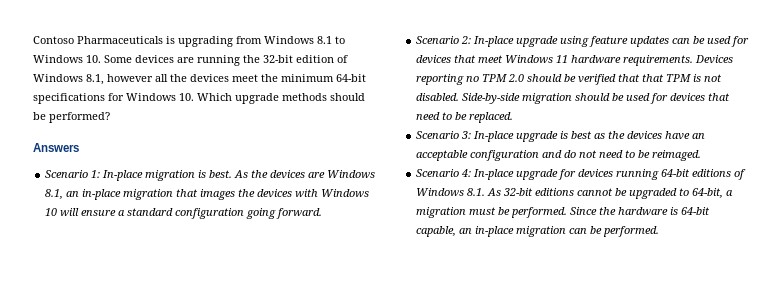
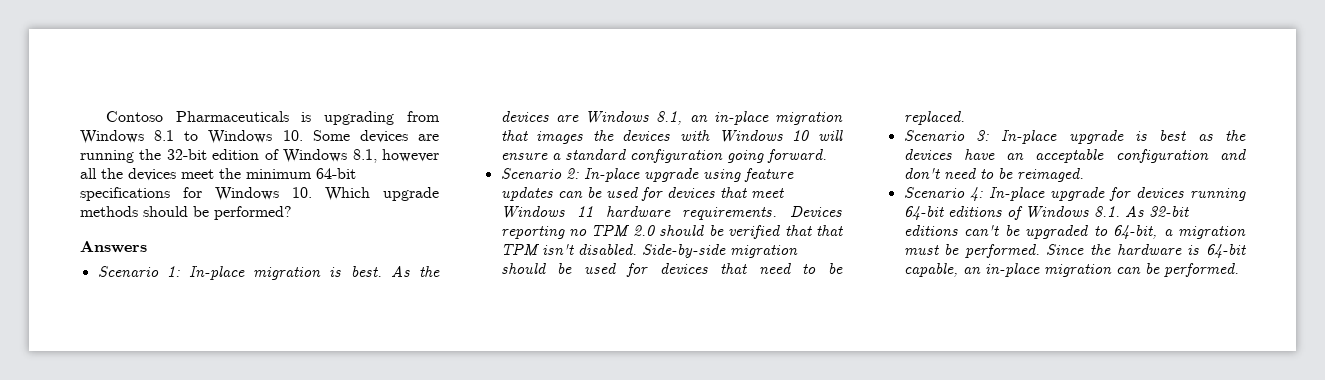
- Devices reporting no TPM 2.0 should be verified that that TPM is not disabled.
+ Devices reporting no TPM 2.0 should be verified that that TPM isn't disabled.
- Scenario 3: In-place upgrade is best as the devices have an acceptable configuration and do not need to be reimaged.
+ Scenario 3: In-place upgrade is best as the devices have an acceptable configuration and don't need to be reimaged.
- Scenario 4: In-place upgrade for devices running 64-bit editions of Windows 8.1. As 32-bit editions cannot be upgraded to 64-bit, a migration must be performed.
+ Scenario 4: In-place upgrade for devices running 64-bit editions of Windows 8.1. As 32-bit editions can't be upgraded to 64-bit, a migration must be performed.

